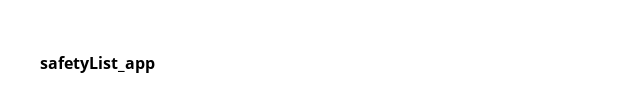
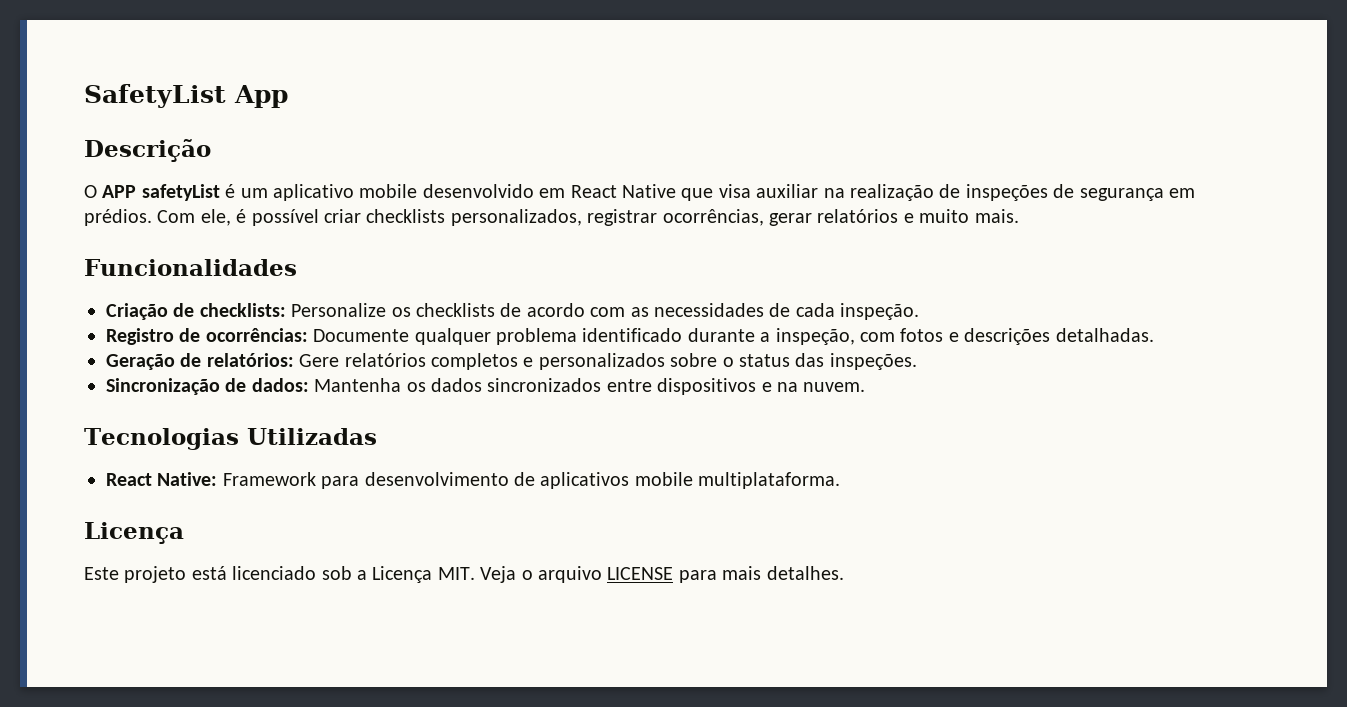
- safetyList_app
+ SafetyList App
+ Descrição
+ O APP safetyList é um aplicativo mobile desenvolvido em React Native que visa auxiliar na realização de inspeções de segurança em prédios. Com ele, é possível criar checklists personalizados, registrar ocorrências, gerar relatórios e muito mais.
+ Funcionalidades
+ Criação de checklists: Personalize os checklists de acordo com as necessidades de cada inspeção.
+ Registro de ocorrências: Documente qualquer problema identificado durante a inspeção, com fotos e descrições detalhadas.
+ Geração de relatórios: Gere relatórios completos e personalizados sobre o status das inspeções.
+ Sincronização de dados: Mantenha os dados sincronizados entre dispositivos e na nuvem.
+ Tecnologias Utilizadas
+ React Native: Framework para desenvolvimento de aplicativos mobile multiplataforma.
+ Licença
+ Este projeto está licenciado sob a Licença MIT. Veja o arquivo LICENSE para mais detalhes.

